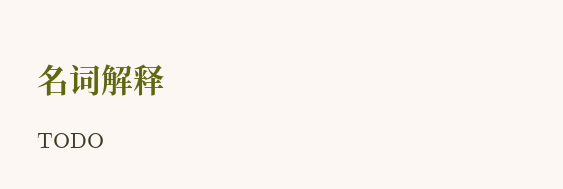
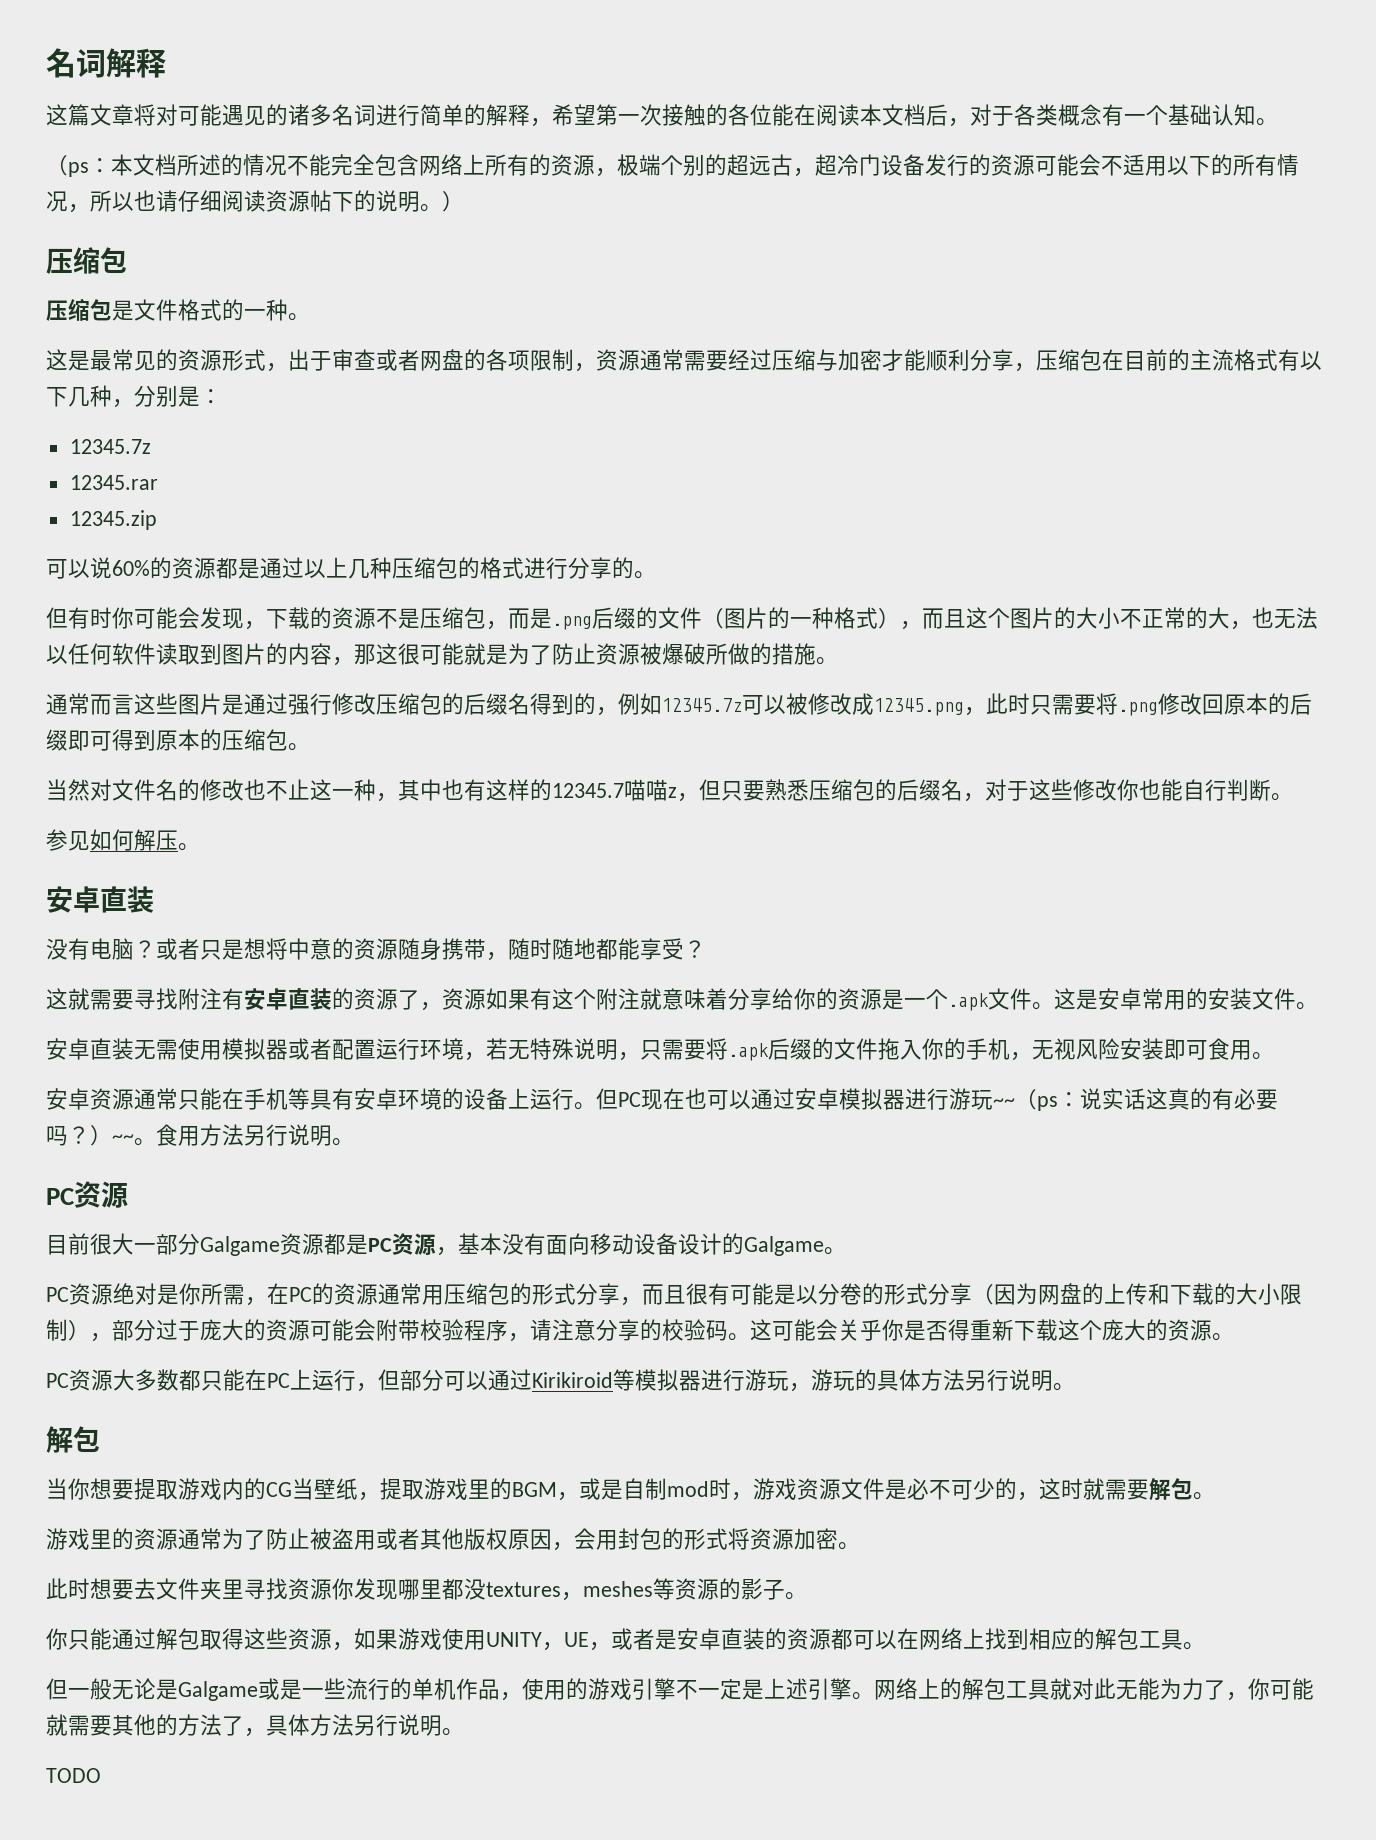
+ 这篇文章将对可能遇见的诸多名词进行简单的解释，希望第一次接触的各位能在阅读本文档后，对于各类概念有一个基础认知。
+ （ps：本文档所述的情况不能完全包含网络上所有的资源，极端个别的超远古，超冷门设备发行的资源可能会不适用以下的所有情况，所以也请仔细阅读资源帖下的说明。）
+ 压缩包
+ 压缩包是文件格式的一种。
+ 这是最常见的资源形式，出于审查或者网盘的各项限制，资源通常需要经过压缩与加密才能顺利分享，压缩包在目前的主流格式有以下几种，分别是：
+ 12345.7z
+ 12345.rar
+ 12345.zip
+ 可以说60%的资源都是通过以上几种压缩包的格式进行分享的。
+ 但有时你可能会发现，下载的资源不是压缩包，而是.png后缀的文件（图片的一种格式），而且这个图片的大小不正常的大，也无法以任何软件读取到图片的内容，那这很可能就是为了防止资源被爆破所做的措施。
+ 通常而言这些图片是通过强行修改压缩包的后缀名得到的，例如12345.7z可以被修改成12345.png，此时只需要将.png修改回原本的后缀即可得到原本的压缩包。
+ 当然对文件名的修改也不止这一种，其中也有这样的12345.7喵喵z，但只要熟悉压缩包的后缀名，对于这些修改你也能自行判断。
+ 参见如何解压。
+ 安卓直装
+ 没有电脑？或者只是想将中意的资源随身携带，随时随地都能享受？
+ 这就需要寻找附注有安卓直装的资源了，资源如果有这个附注就意味着分享给你的资源是一个.apk文件。这是安卓常用的安装文件。
+ 安卓直装无需使用模拟器或者配置运行环境，若无特殊说明，只需要将.apk后缀的文件拖入你的手机，无视风险安装即可食用。
+ 安卓资源通常只能在手机等具有安卓环境的设备上运行。但PC现在也可以通过安卓模拟器进行游玩~~（ps：说实话这真的有必要吗？）~~。食用方法另行说明。
+ PC资源
+ 目前很大一部分Galgame资源都是PC资源，基本没有面向移动设备设计的Galgame。
+ PC资源绝对是你所需，在PC的资源通常用压缩包的形式分享，而且很有可能是以分卷的形式分享（因为网盘的上传和下载的大小限制），部分过于庞大的资源可能会附带校验程序，请注意分享的校验码。这可能会关乎你是否得重新下载这个庞大的资源。
+ PC资源大多数都只能在PC上运行，但部分可以通过Kirikiroid等模拟器进行游玩，游玩的具体方法另行说明。
+ 解包
+ 当你想要提取游戏内的CG当壁纸，提取游戏里的BGM，或是自制mod时，游戏资源文件是必不可少的，这时就需要解包。
+ 游戏里的资源通常为了防止被盗用或者其他版权原因，会用封包的形式将资源加密。
+ 此时想要去文件夹里寻找资源你发现哪里都没textures，meshes等资源的影子。
+ 你只能通过解包取得这些资源，如果游戏使用UNITY，UE，或者是安卓直装的资源都可以在网络上找到相应的解包工具。
+ 但一般无论是Galgame或是一些流行的单机作品，使用的游戏引擎不一定是上述引擎。网络上的解包工具就对此无能为力了，你可能就需要其他的方法了，具体方法另行说明。

